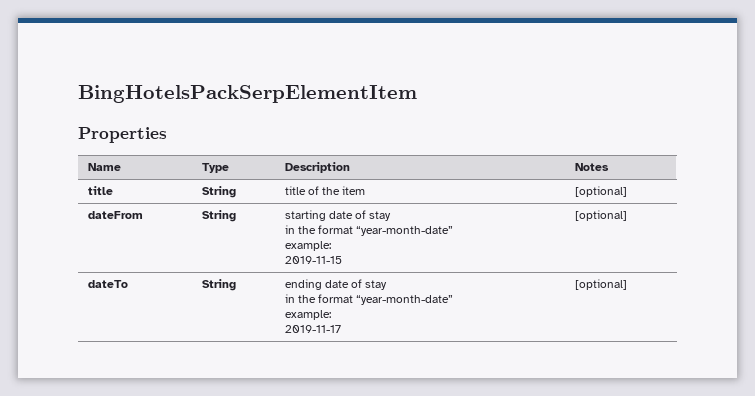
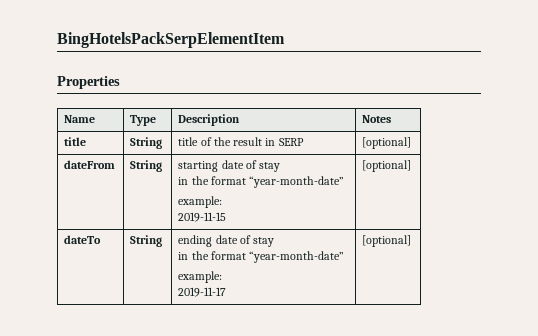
- title | String | title of the item | [optional]
+ title | String | title of the result in SERP | [optional]

